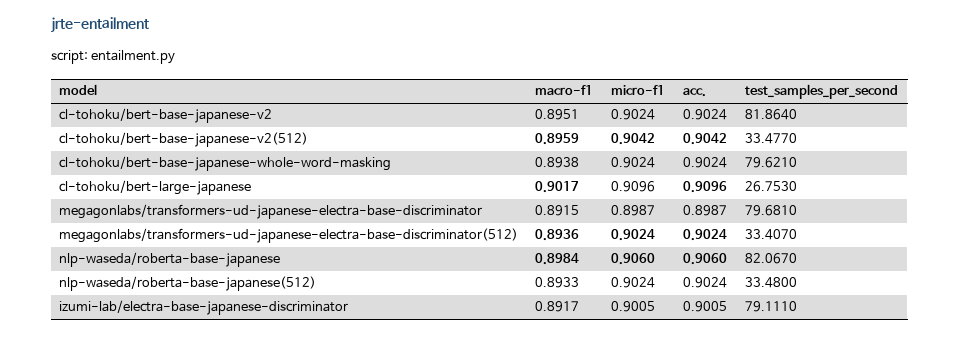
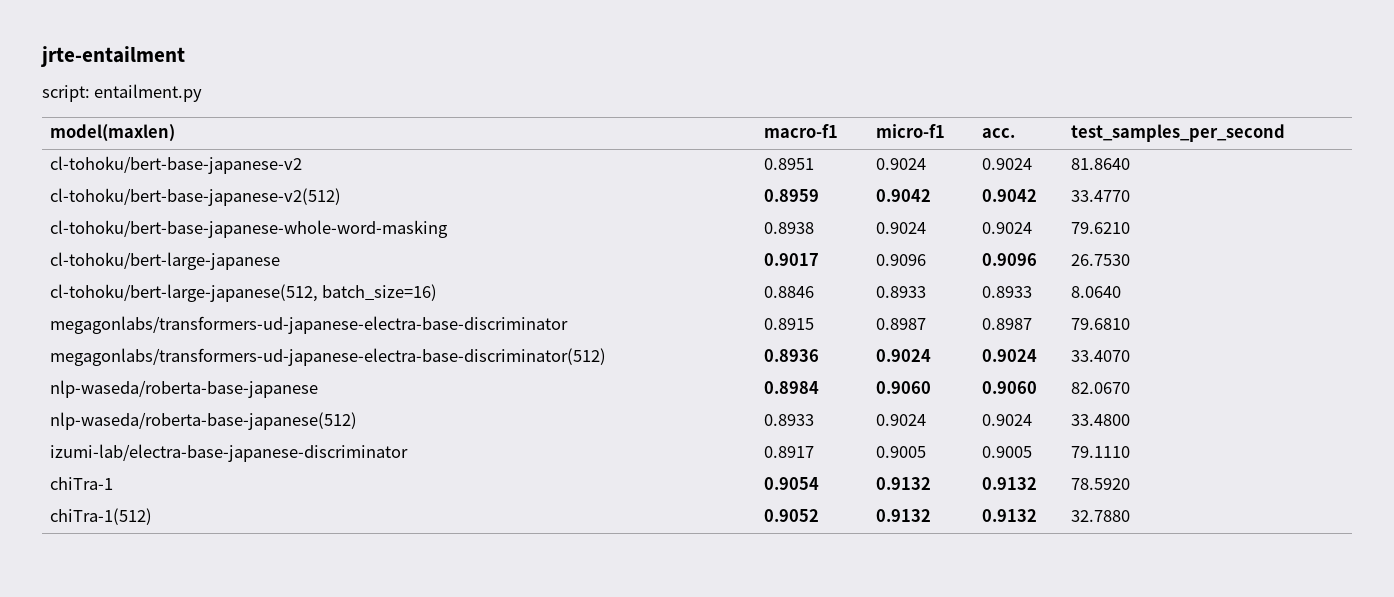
- model | macro-f1 | micro-f1 | acc. | test_samples_per_second
+ model(maxlen) | macro-f1 | micro-f1 | acc. | test_samples_per_second
+ cl-tohoku/bert-large-japanese(512, batch_size=16) | 0.8846 | 0.8933 | 0.8933 | 8.0640
+ chiTra-1 | 0.9054 | 0.9132 | 0.9132 | 78.5920
+ chiTra-1(512) | 0.9052 | 0.9132 | 0.9132 | 32.7880

